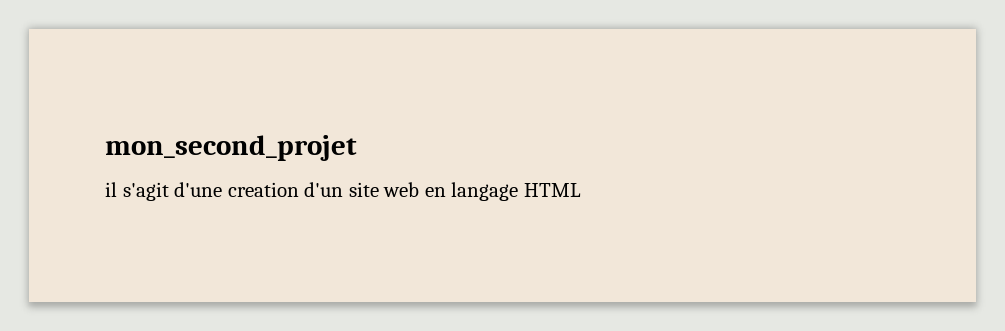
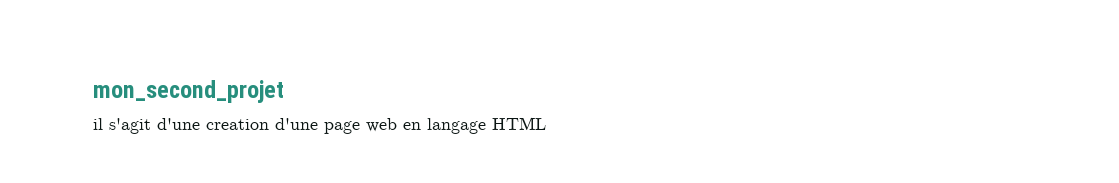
- il s'agit d'une creation d'un site web en langage HTML
+ il s'agit d'une creation d'une page web en langage HTML

